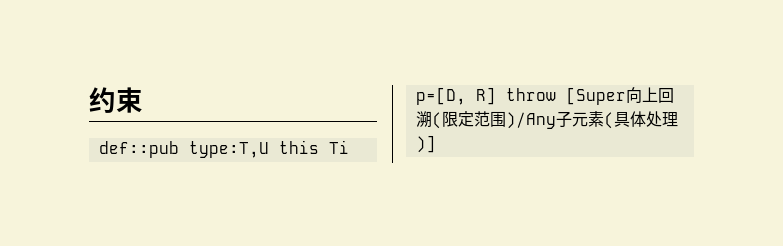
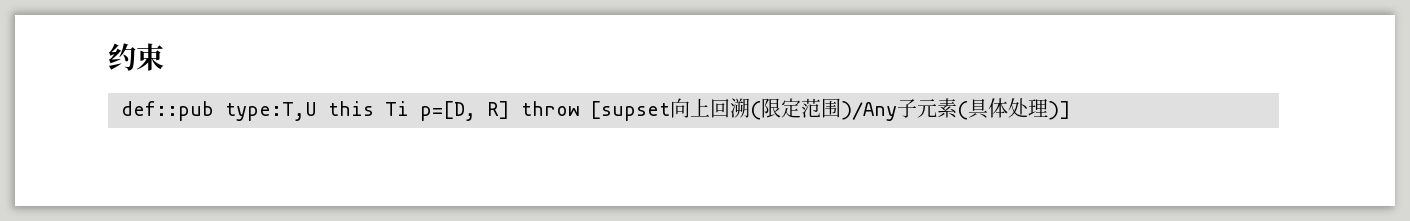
- def::pub type:T,U this Ti p=[D, R] throw [Super向上回溯(限定范围)/Any子元素(具体处理)]
+ def::pub type:T,U this Ti p=[D, R] throw [supset向上回溯(限定范围)/Any子元素(具体处理)]

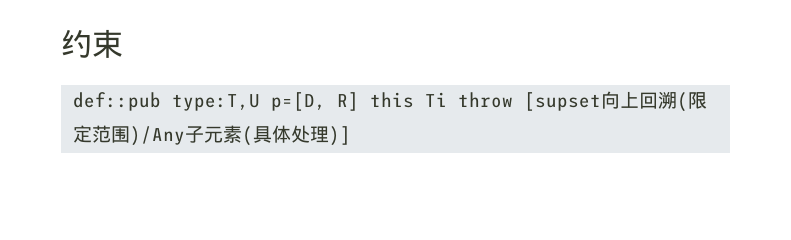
- def::pub type:T,U this Ti p=[D, R] throw [supset向上回溯(限定范围)/Any子元素(具体处理)]
+ def::pub type:T,U p=[D, R] this Ti throw [supset向上回溯(限定范围)/Any子元素(具体处理)]

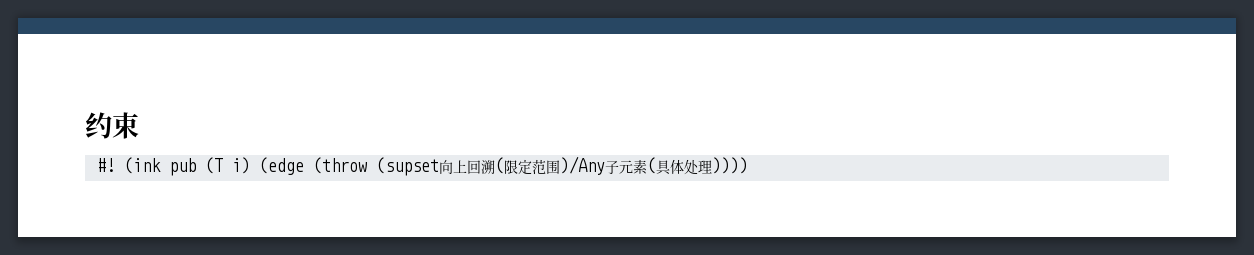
- def::pub type:T,U p=[D, R] this Ti throw [supset向上回溯(限定范围)/Any子元素(具体处理)]
+ #! (ink pub (T i) (edge (throw (supset向上回溯(限定范围)/Any子元素(具体处理))))

